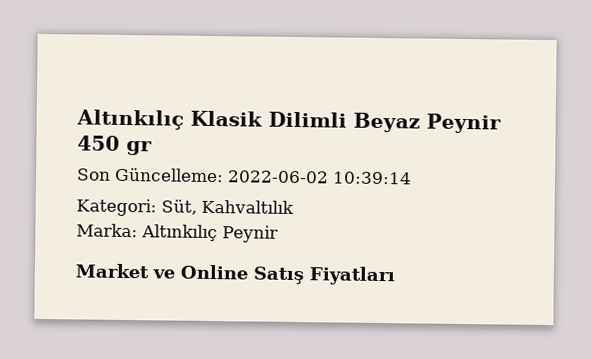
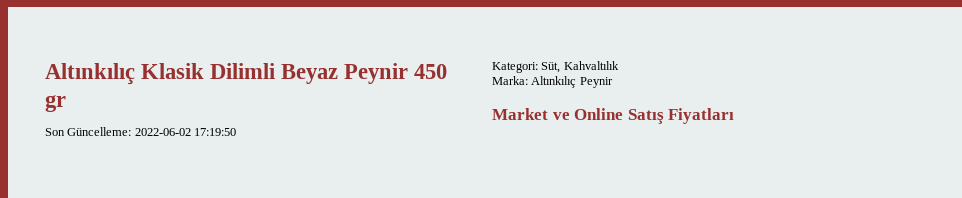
- Son Güncelleme: 2022-06-02 10:39:14
+ Son Güncelleme: 2022-06-02 17:19:50

